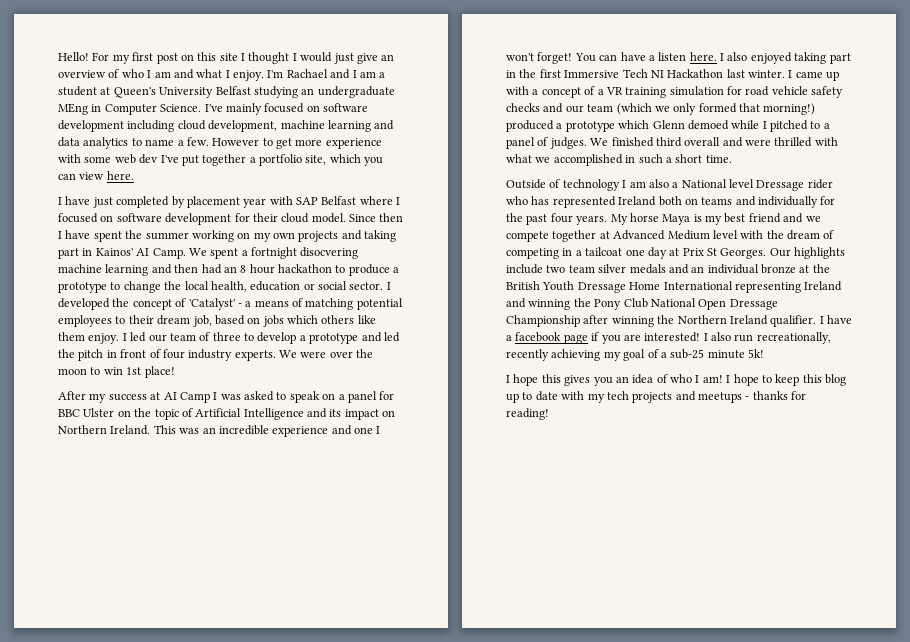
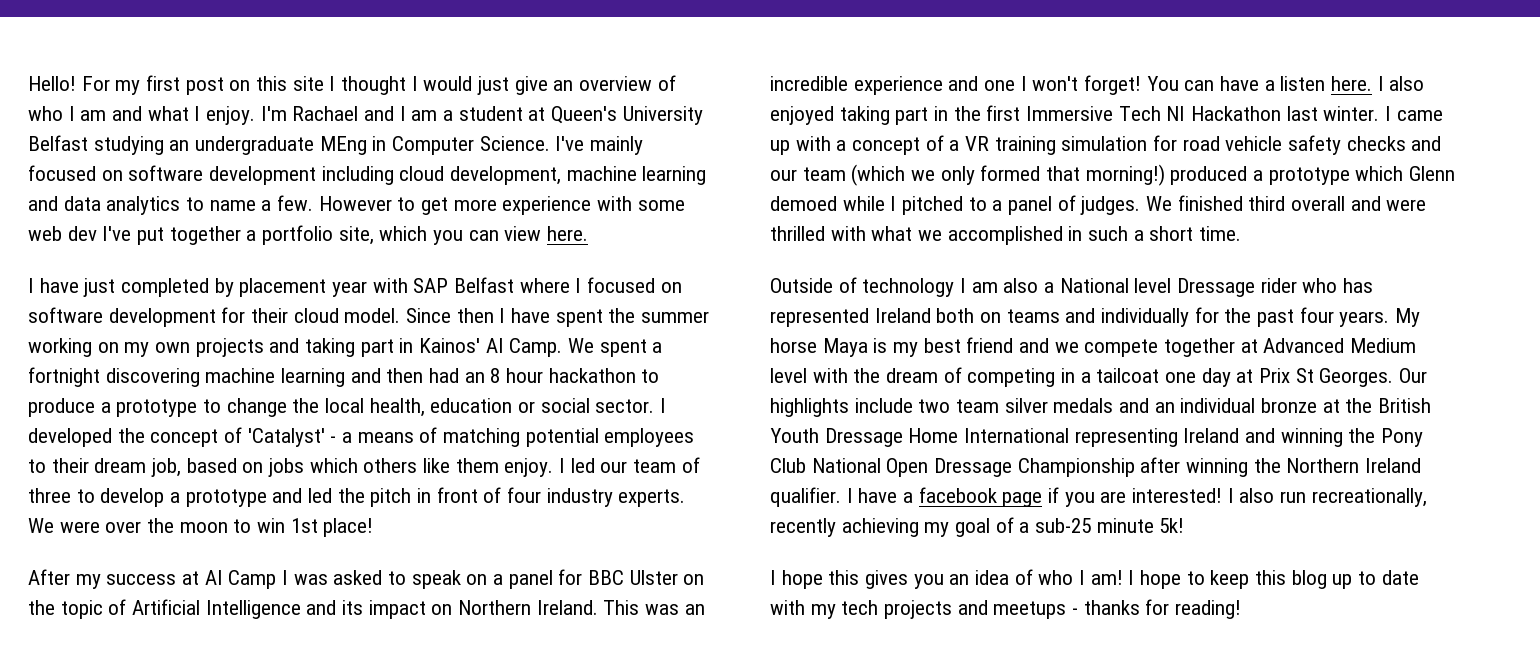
- We spent a fortnight disocvering machine learning and then had an 8 hour hackathon to produce a prototype to change the local health, education or social sector.
+ We spent a fortnight discovering machine learning and then had an 8 hour hackathon to produce a prototype to change the local health, education or social sector.

